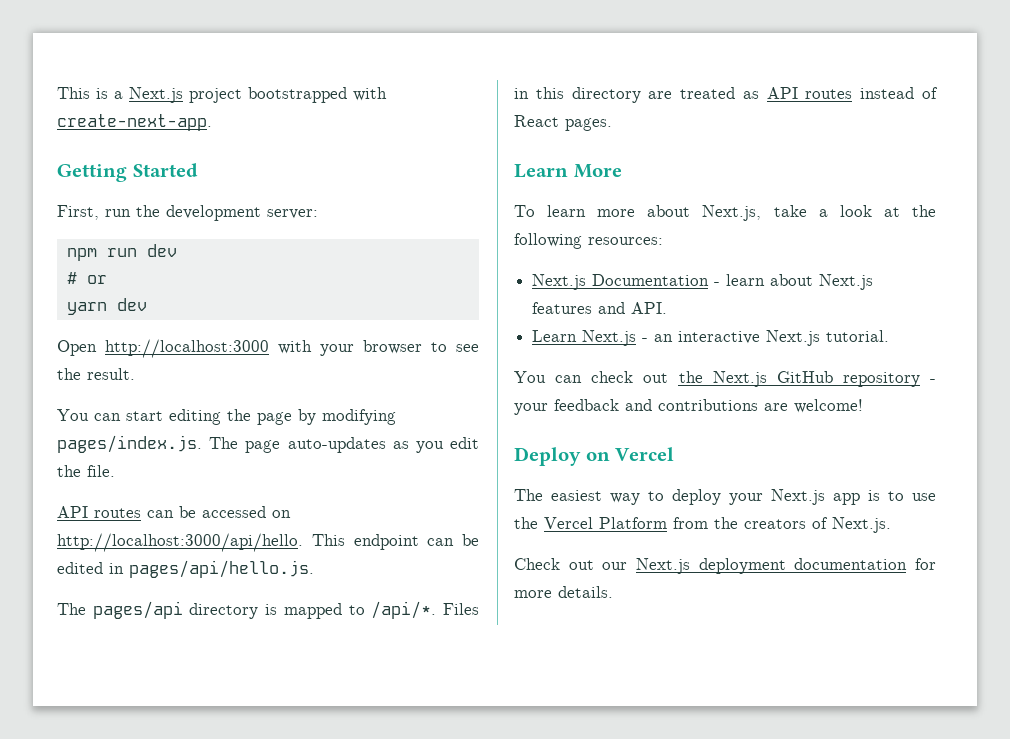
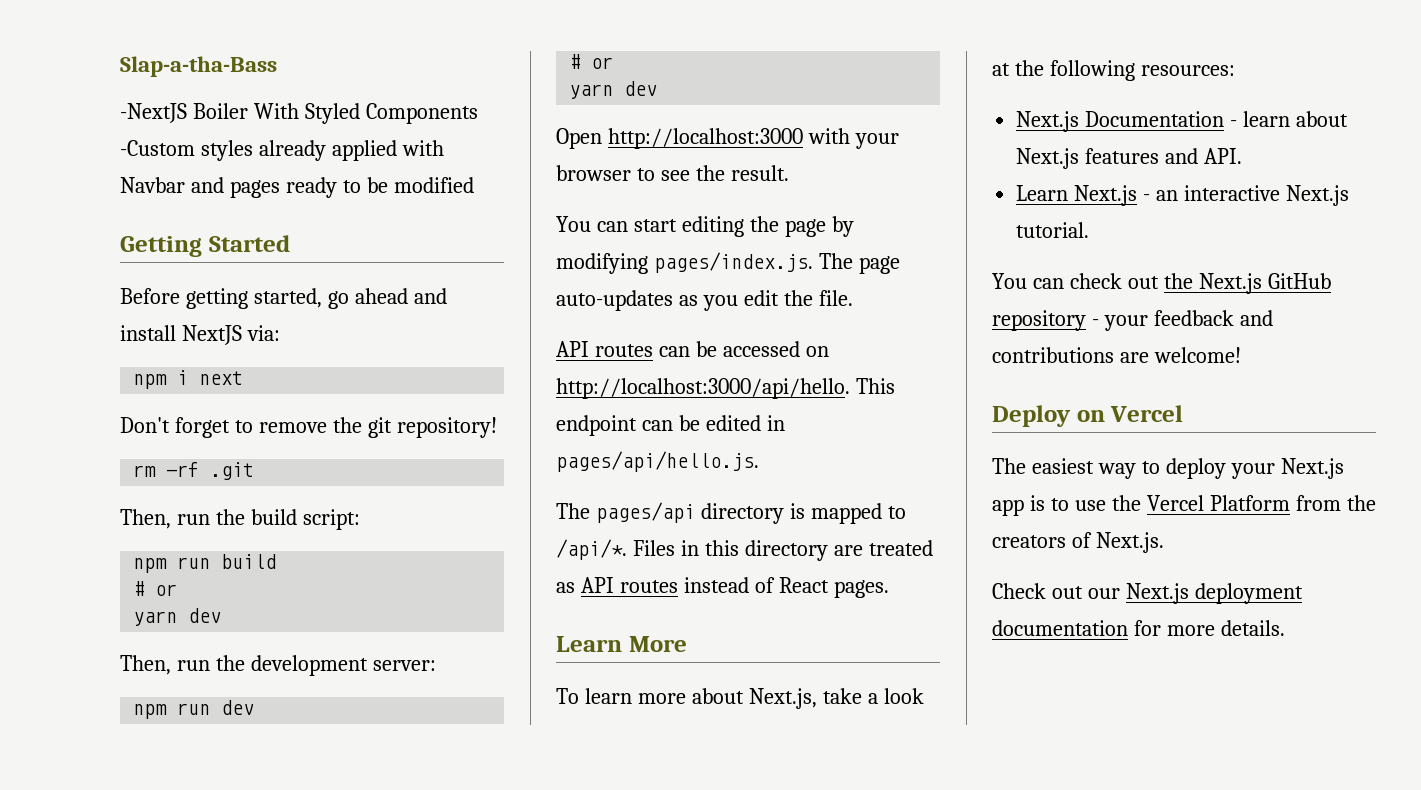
- This is a Next.js project bootstrapped with create-next-app.
+ Slap-a-tha-Bass
+ -NextJS Boiler With Styled Components -Custom styles already applied with Navbar and pages ready to be modified
  Getting Started
- First, run the development server:
+ Before getting started, go ahead and install NextJS via:
+ npm i next
+ Don't forget to remove the git repository!
+ rm -rf .git
+ Then, run the build script:
+ npm run build
+ # or
+ yarn dev
+ Then, run the development server:

